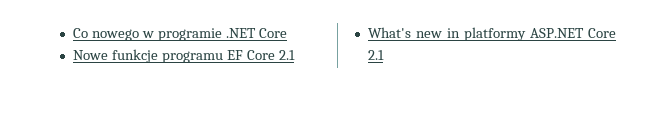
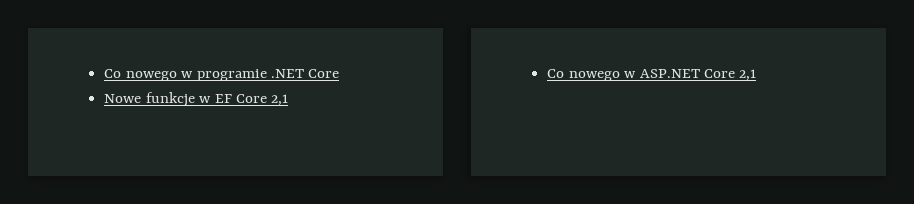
- Nowe funkcje programu EF Core 2.1
- What's new in platformy ASP.NET Core 2.1
+ Nowe funkcje w EF Core 2,1
+ Co nowego w ASP.NET Core 2,1

